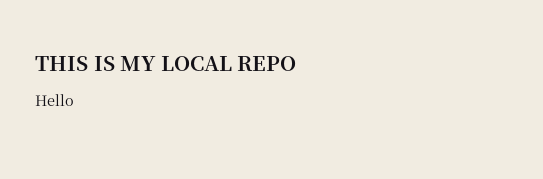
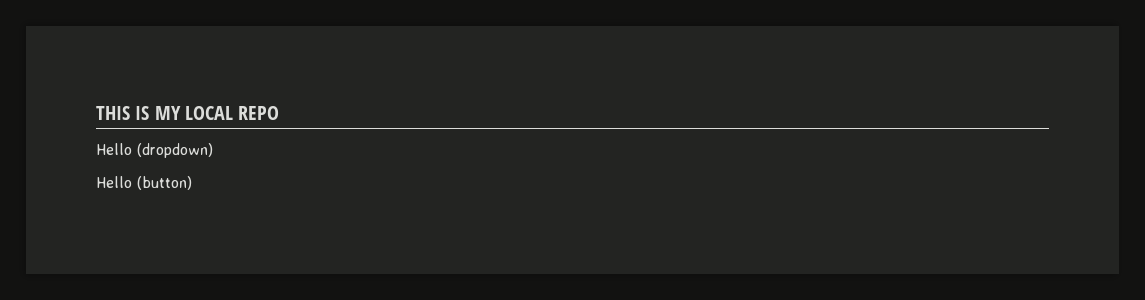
- Hello
+ Hello (dropdown)
+ Hello (button)

